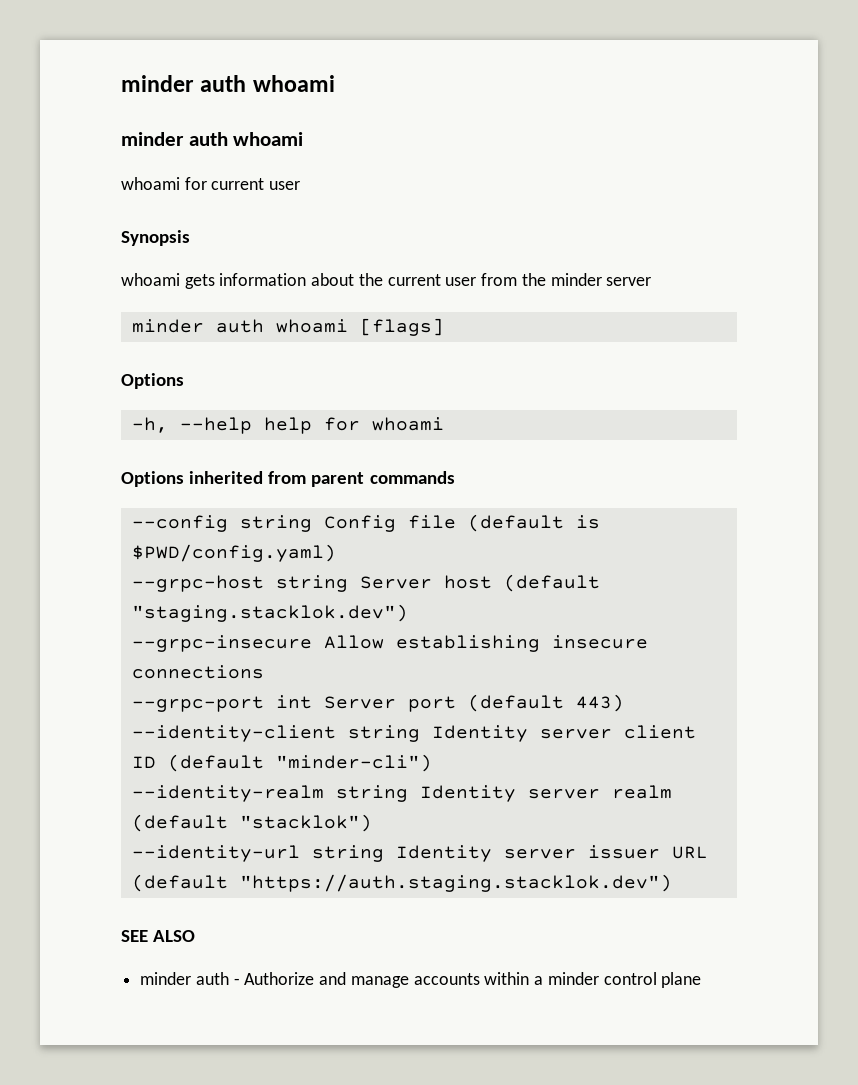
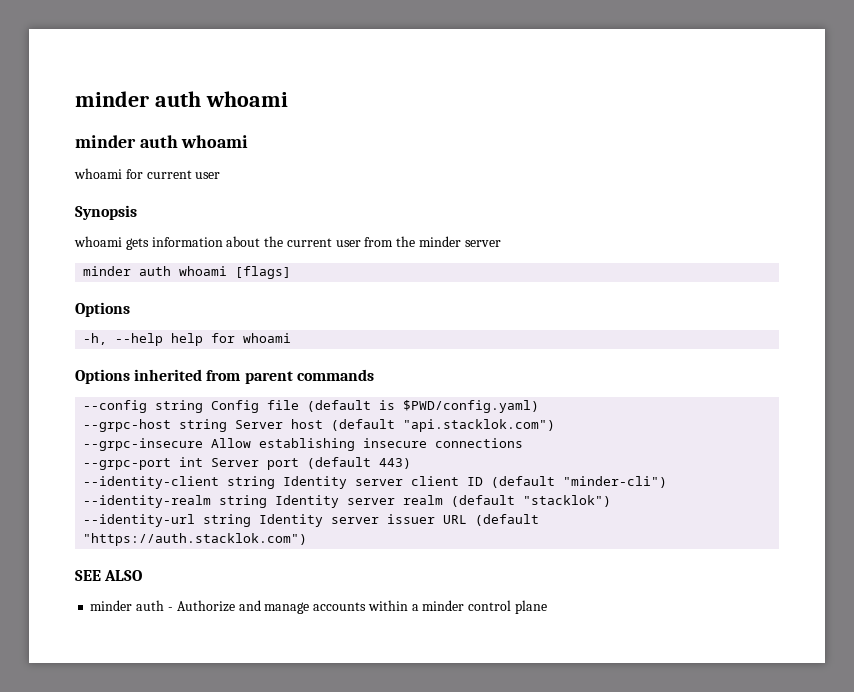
- --grpc-host string Server host (default "staging.stacklok.dev")
+ --grpc-host string Server host (default "api.stacklok.com")
- --identity-url string Identity server issuer URL (default "https://auth.staging.stacklok.dev")
+ --identity-url string Identity server issuer URL (default "https://auth.stacklok.com")

